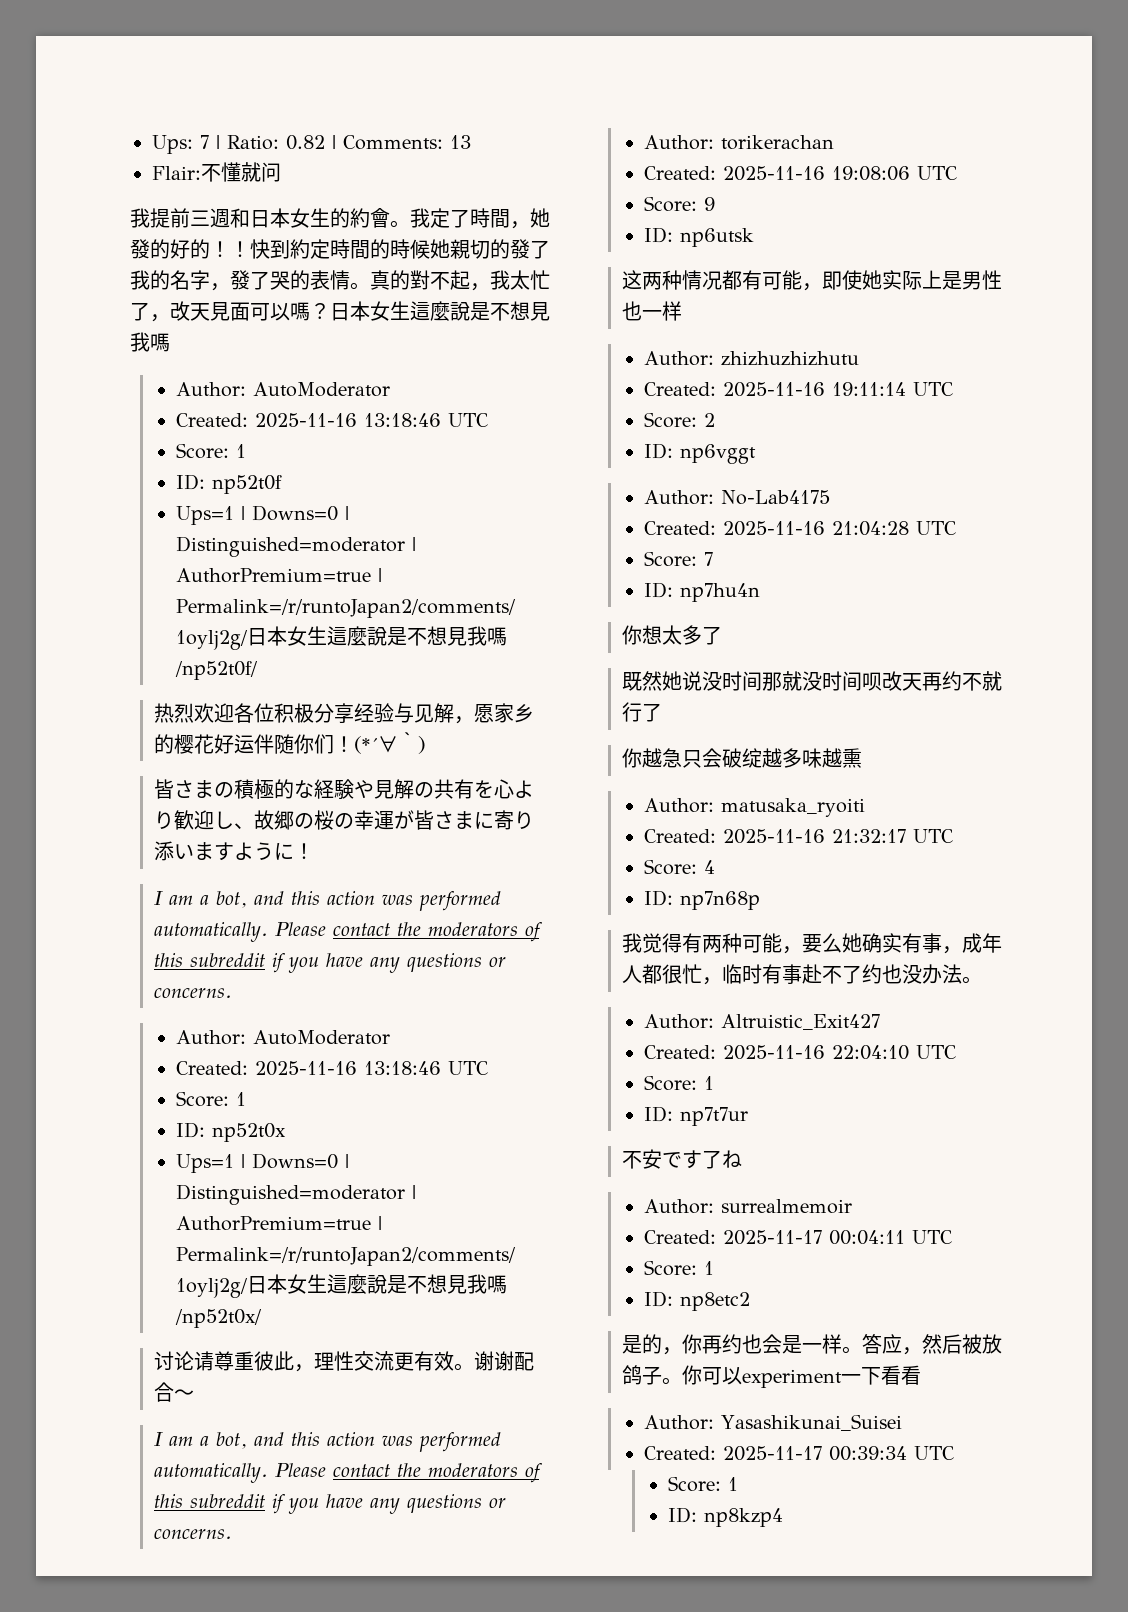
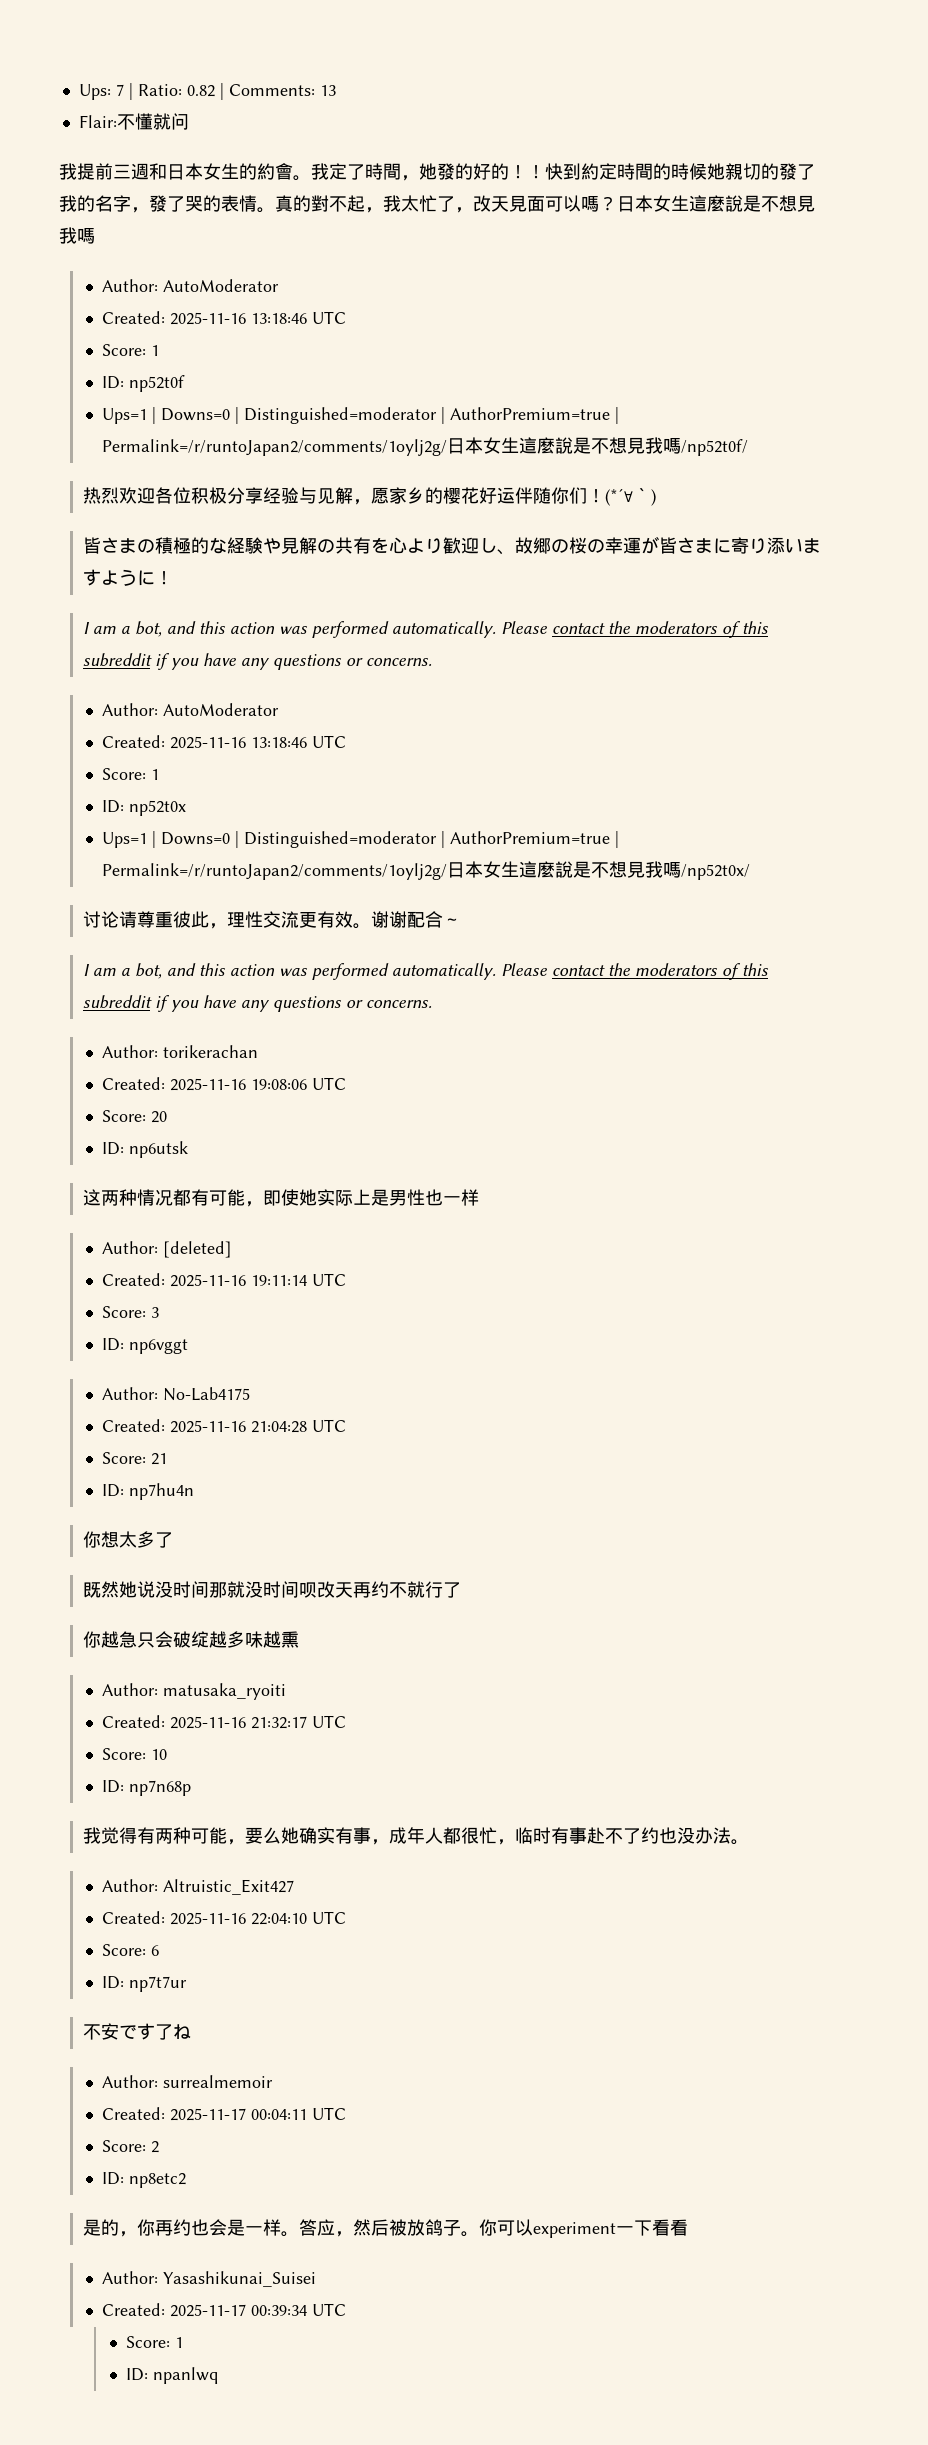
- Score: 9
+ Score: 20
- Author: zhizhuzhizhutu
+ Author: [deleted]
- Score: 2
+ Score: 3
- Score: 7
+ Score: 21
- Score: 4
+ Score: 10
  Created: 2025-11-16 22:04:10 UTC
- Score: 1
+ Score: 6
  Created: 2025-11-17 00:04:11 UTC
- Score: 1
+ Score: 2
- ID: np8kzp4
+ ID: npanlwq

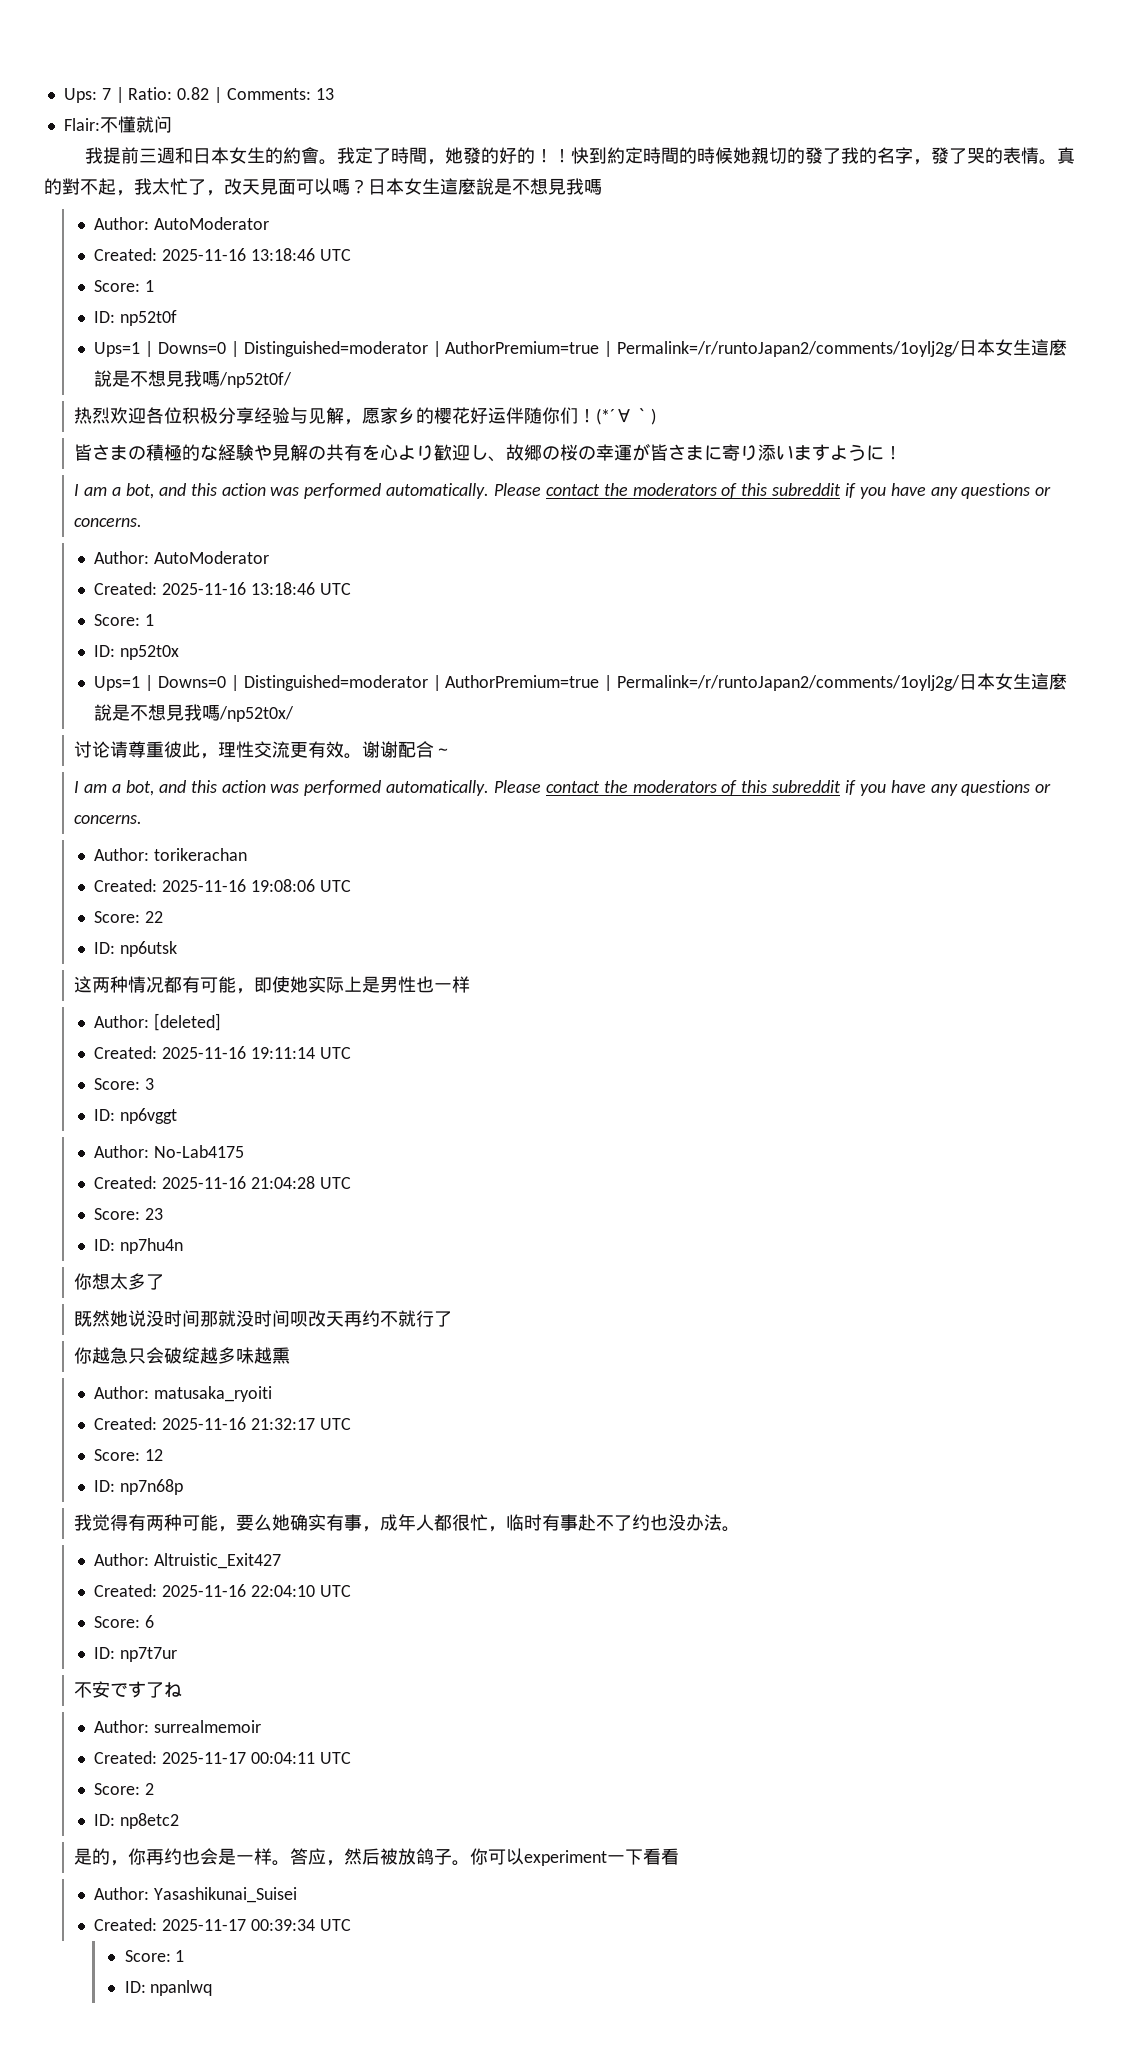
- Score: 20
+ Score: 22
- Score: 21
+ Score: 23
- Score: 10
+ Score: 12

